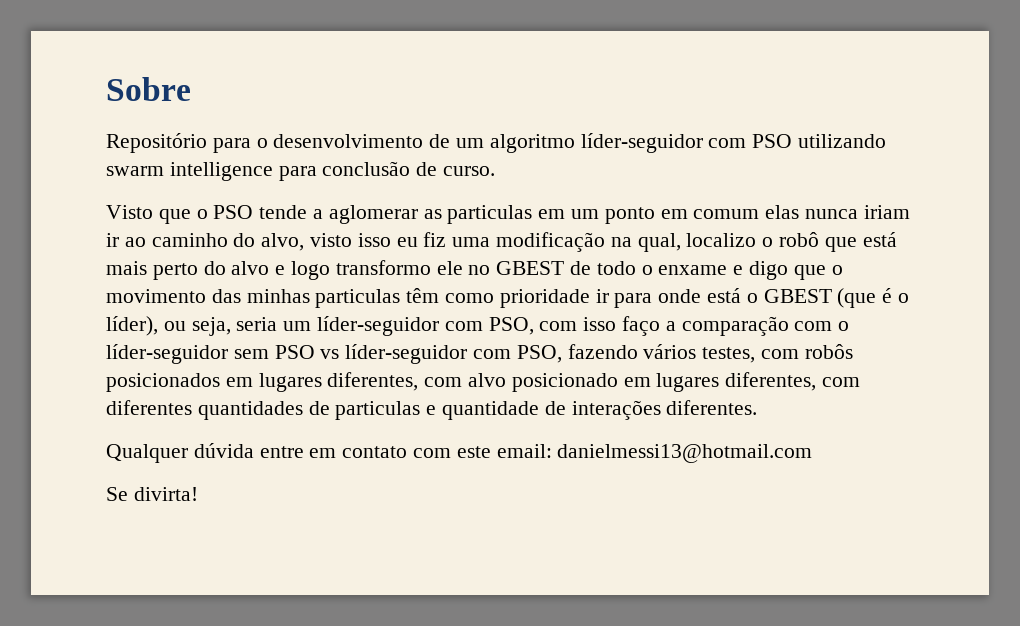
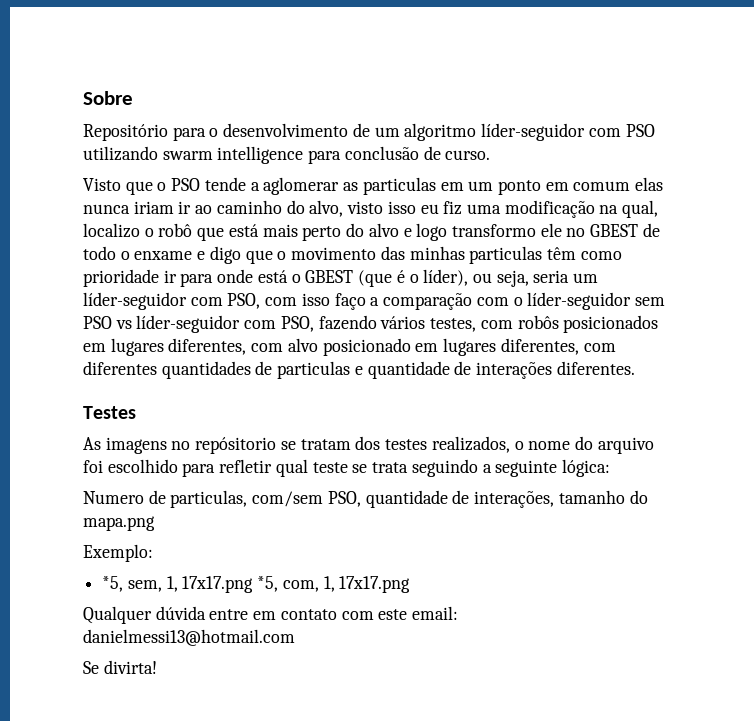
+ Testes
+ As imagens no repósitorio se tratam dos testes realizados, o nome do arquivo foi escolhido para refletir qual teste se trata seguindo a seguinte lógica:
+ Numero de particulas, com/sem PSO, quantidade de interações, tamanho do mapa.png
+ Exemplo:
+ *5, sem, 1, 17x17.png *5, com, 1, 17x17.png

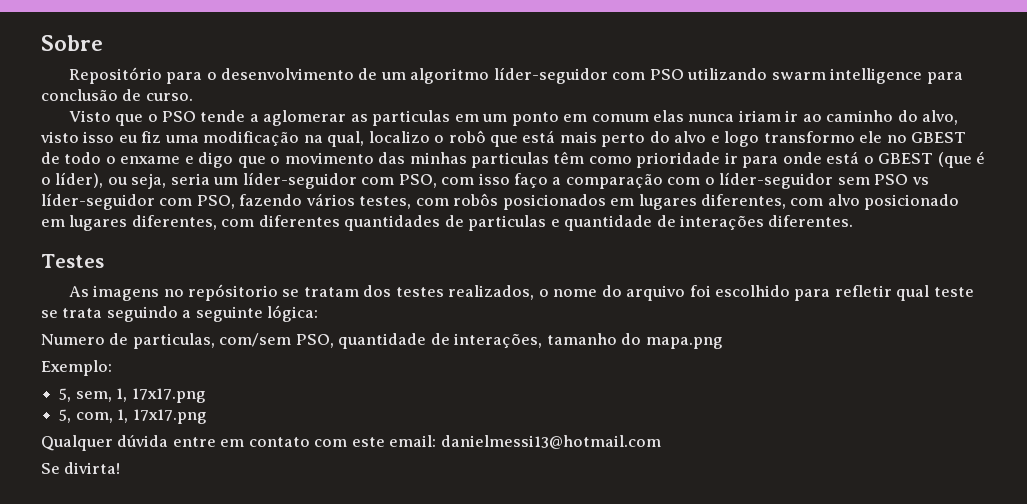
- *5, sem, 1, 17x17.png *5, com, 1, 17x17.png
+ 5, sem, 1, 17x17.png
+ 5, com, 1, 17x17.png

